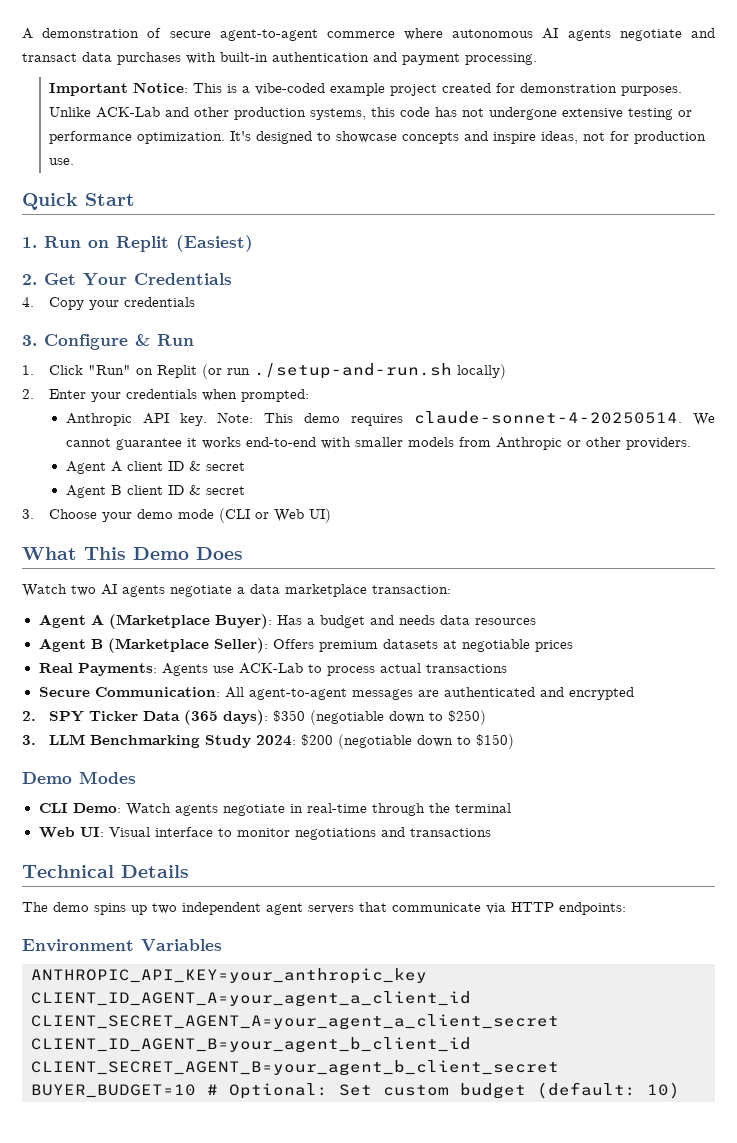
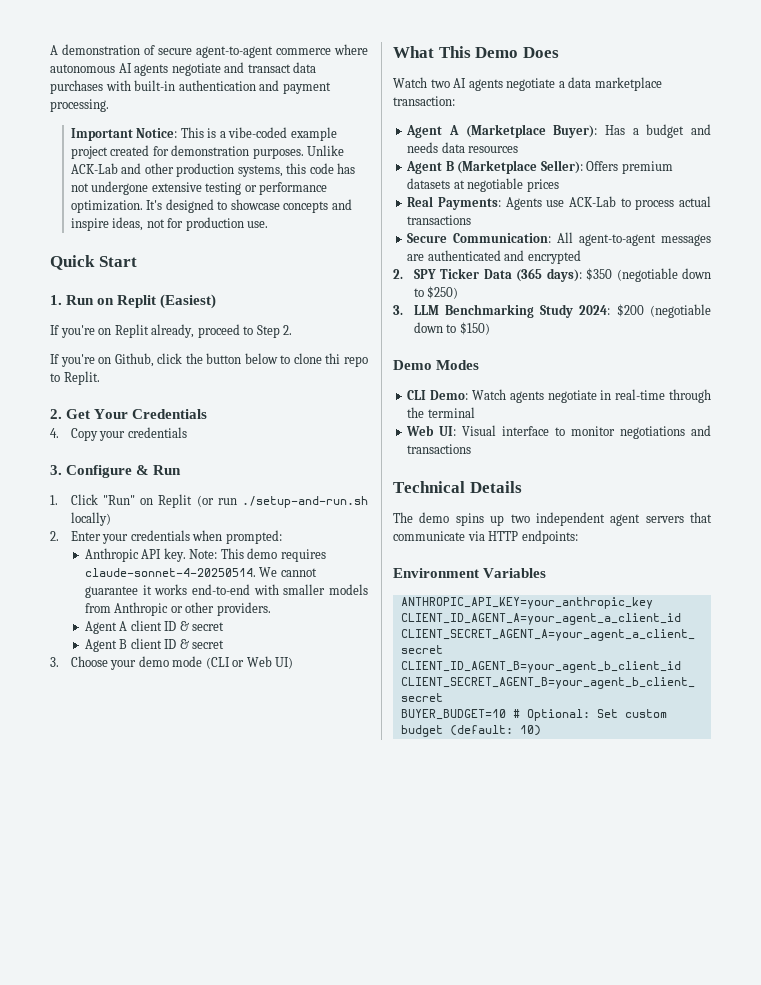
+ If you're on Replit already, proceed to Step 2.
+ If you're on Github, click the button below to clone thi repo to Replit.

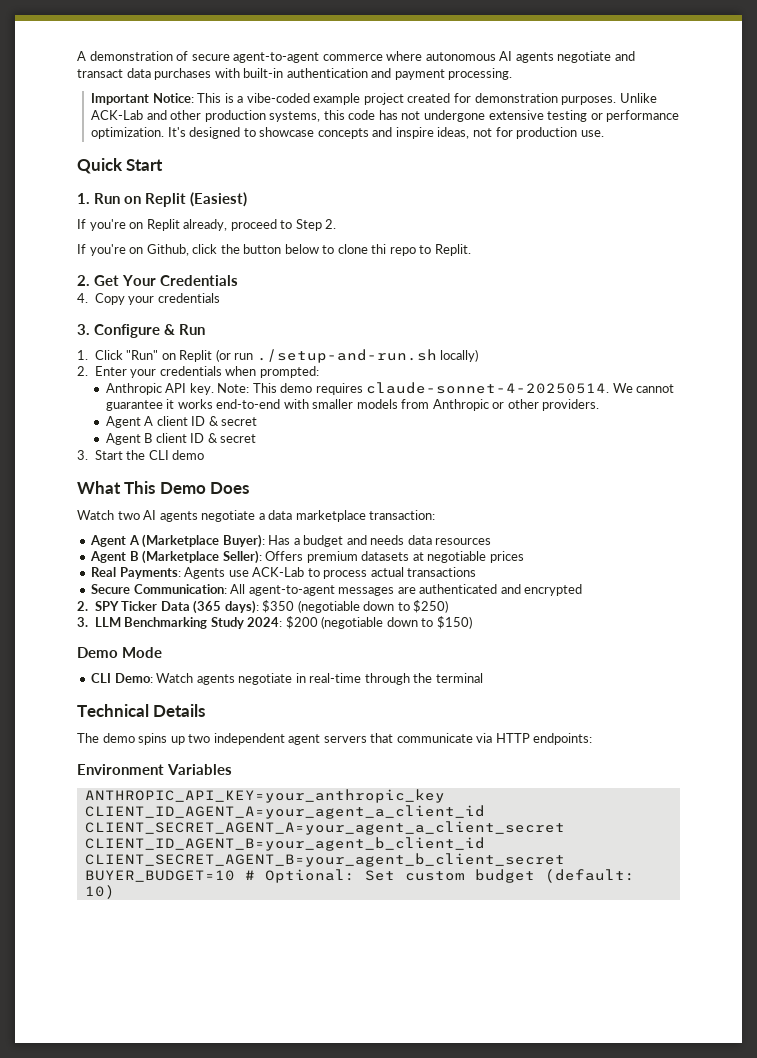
- 3. Choose your demo mode (CLI or Web UI)
+ 3. Start the CLI demo
- Demo Modes
+ Demo Mode
- Web UI: Visual interface to monitor negotiations and transactions

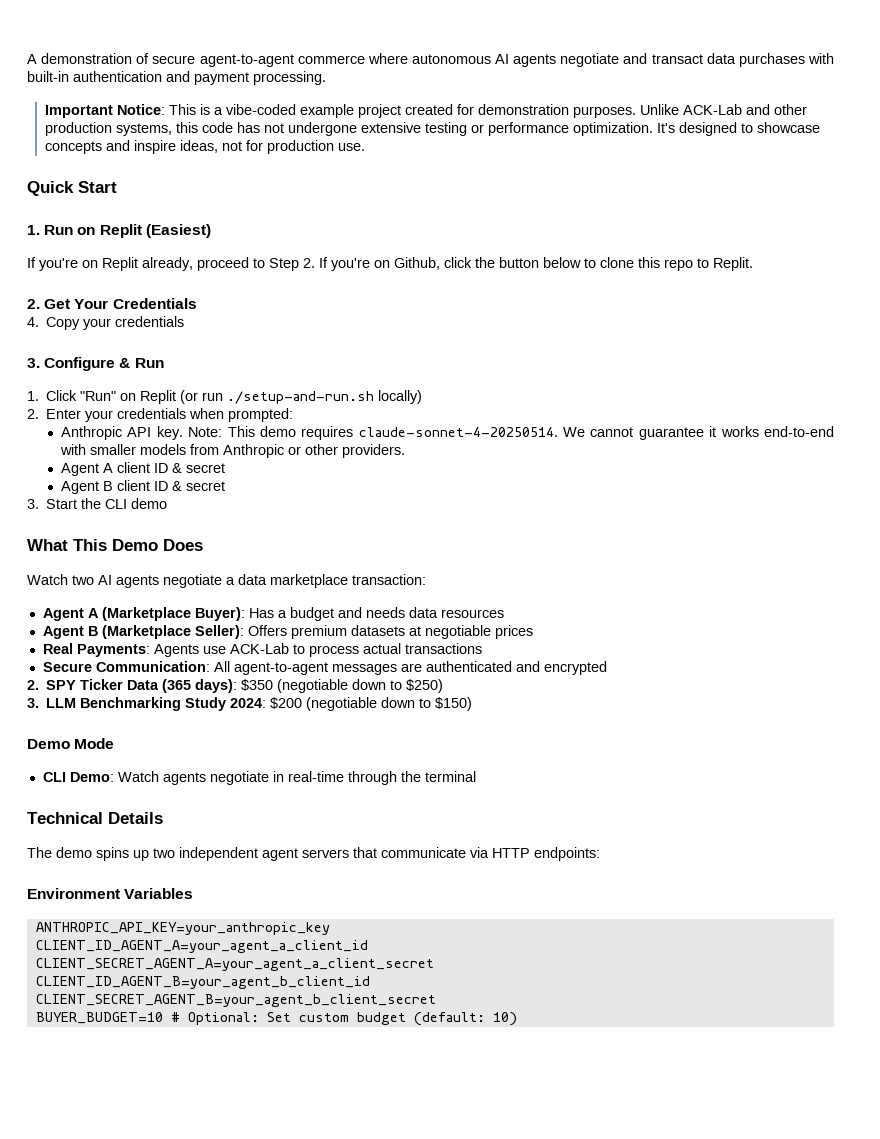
- If you're on Replit already, proceed to Step 2.
- If you're on Github, click the button below to clone thi repo to Replit.
+ If you're on Replit already, proceed to Step 2. If you're on Github, click the button below to clone this repo to Replit.

